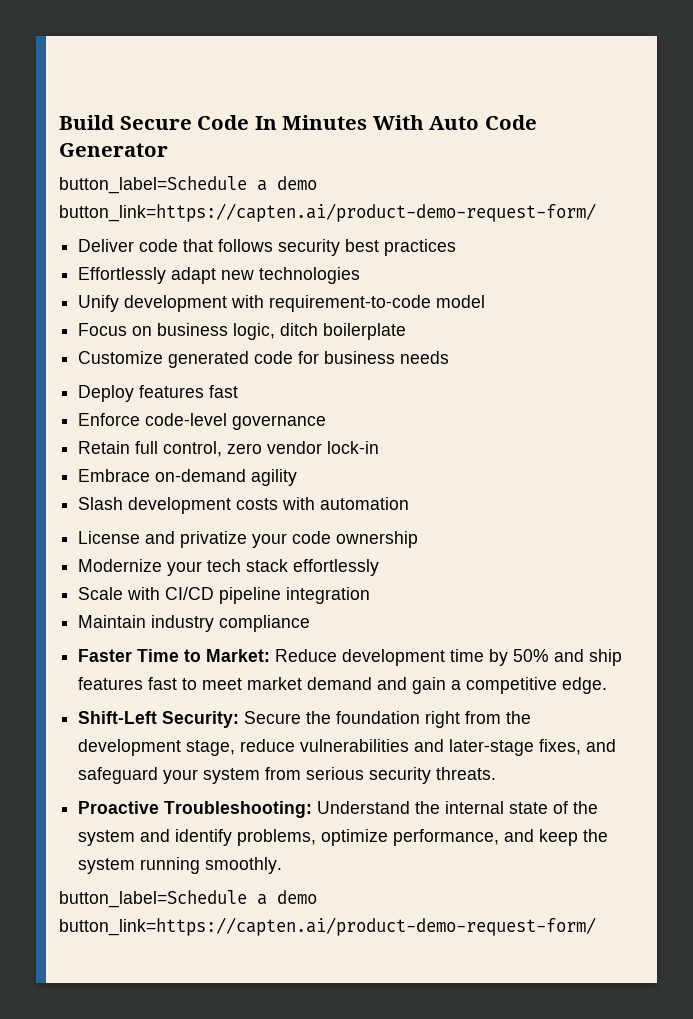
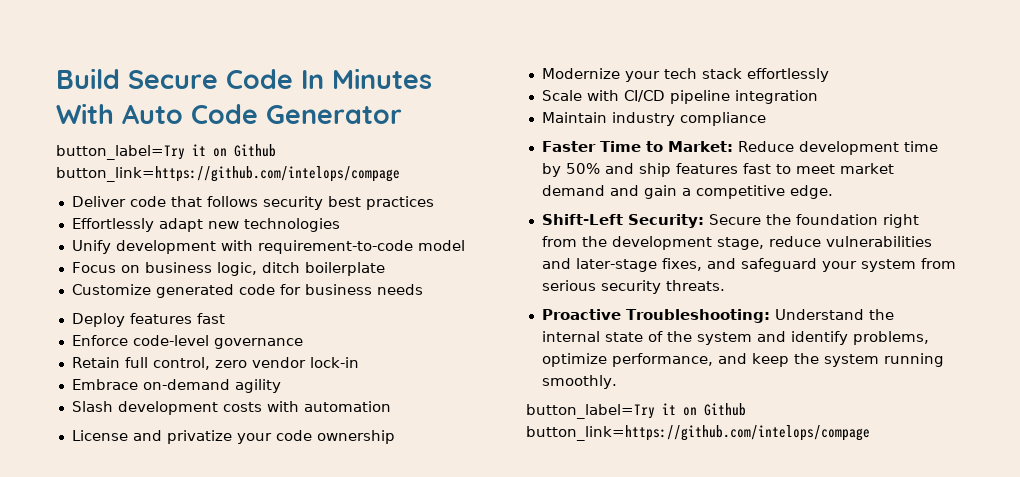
  Build Secure Code In Minutes With Auto Code Generator
- button_label=Schedule a demo button_link=https://capten.ai/product-demo-request-form/
+ button_label=Try it on Github button_link=https://github.com/intelops/compage
  Proactive Troubleshooting: Understand the internal state of the system and identify problems, optimize performance, and keep the system running smoothly.
- button_label=Schedule a demo button_link=https://capten.ai/product-demo-request-form/
+ button_label=Try it on Github button_link=https://github.com/intelops/compage

